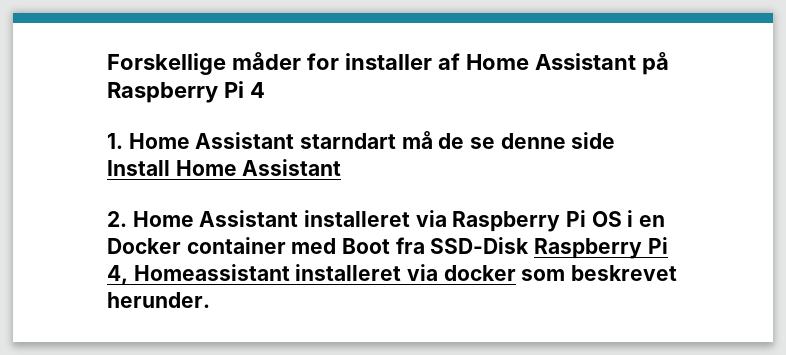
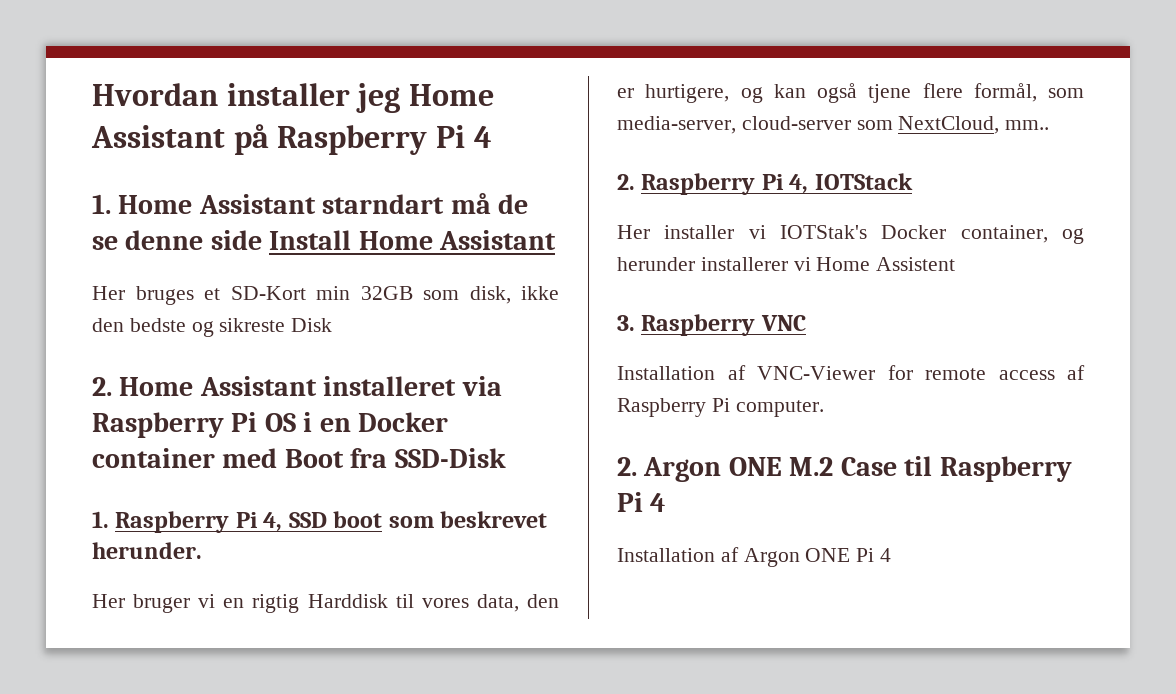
- Forskellige måder for installer af Home Assistant på Raspberry Pi 4
+ Hvordan installer jeg Home Assistant på Raspberry Pi 4
+ Her bruges et SD-Kort min 32GB som disk, ikke den bedste og sikreste Disk
- 2. Home Assistant installeret via Raspberry Pi OS i en Docker container med Boot fra SSD-Disk Raspberry Pi 4, Homeassistant installeret via docker som beskrevet herunder.
+ 2. Home Assistant installeret via Raspberry Pi OS i en Docker container med Boot fra SSD-Disk
+ 1. Raspberry Pi 4, SSD boot som beskrevet herunder.
+ Her bruger vi en rigtig Harddisk til vores data, den er hurtigere, og kan også tjene flere formål, som media-server, cloud-server som NextCloud, mm..
+ 2. Raspberry Pi 4, IOTStack
+ Her installer vi IOTStak's Docker container, og herunder installerer vi Home Assistent
+ 3. Raspberry VNC
+ Installation af VNC-Viewer for remote access af Raspberry Pi computer.
+ 2. Argon ONE M.2 Case til Raspberry Pi 4
+ Installation af Argon ONE Pi 4

